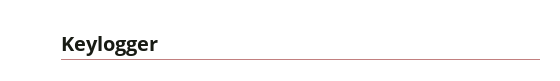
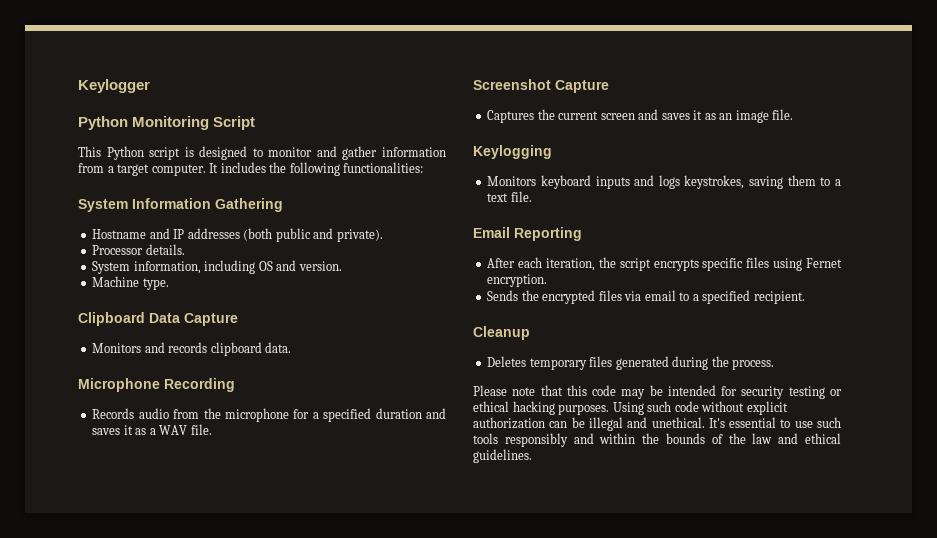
+ Python Monitoring Script
+ This Python script is designed to monitor and gather information from a target computer. It includes the following functionalities:
+ System Information Gathering
+ Hostname and IP addresses (both public and private).
+ Processor details.
+ System information, including OS and version.
+ Machine type.
+ Clipboard Data Capture
+ Monitors and records clipboard data.
+ Microphone Recording
+ Records audio from the microphone for a specified duration and saves it as a WAV file.
+ Screenshot Capture
+ Captures the current screen and saves it as an image file.
+ Keylogging
+ Monitors keyboard inputs and logs keystrokes, saving them to a text file.
+ Email Reporting
+ After each iteration, the script encrypts specific files using Fernet encryption.
+ Sends the encrypted files via email to a specified recipient.
+ Cleanup
+ Deletes temporary files generated during the process.
+ Please note that this code may be intended for security testing or ethical hacking purposes. Using such code without explicit authorization can be illegal and unethical. It's essential to use such tools responsibly and within the bounds of the law and ethical guidelines.

